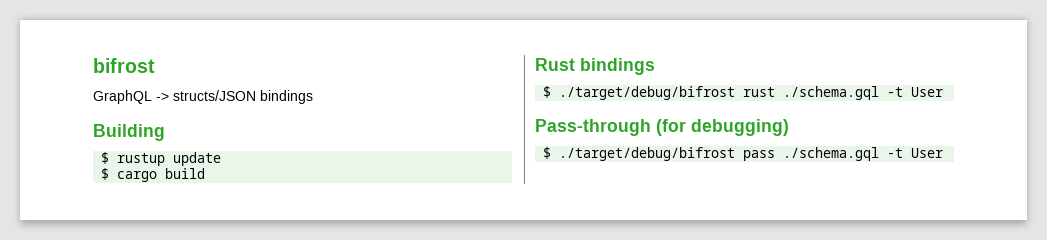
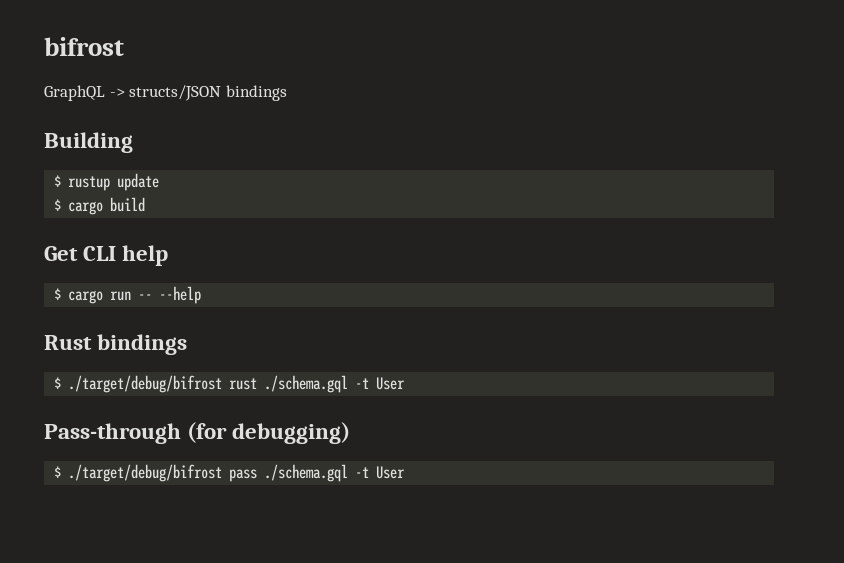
+ Get CLI help
+ $ cargo run -- --help

